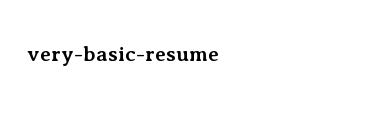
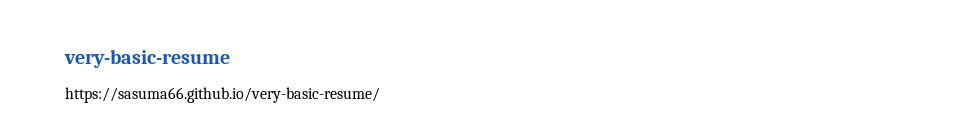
+ https://sasuma66.github.io/very-basic-resume/

